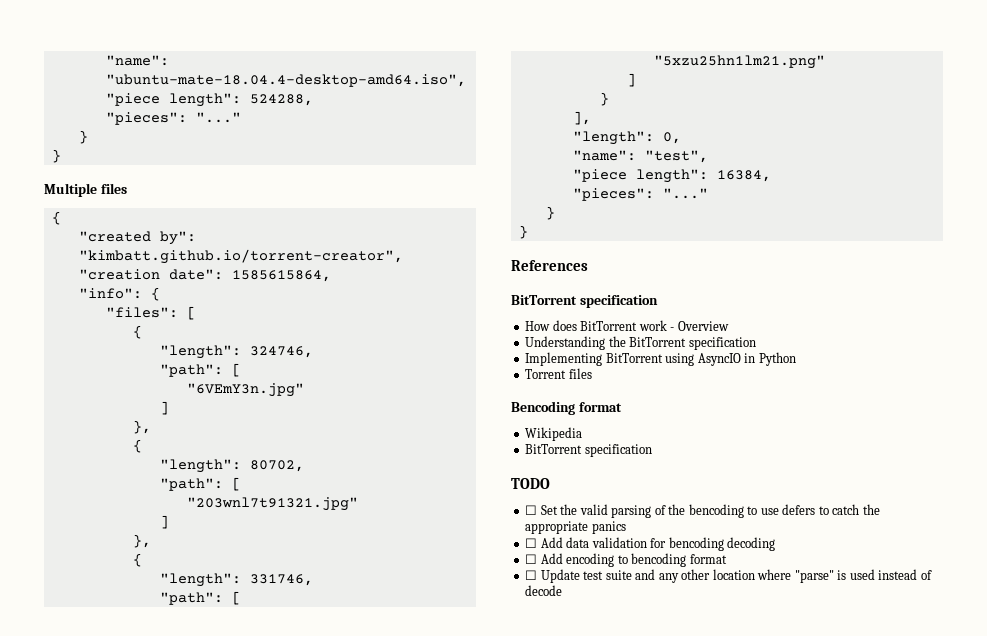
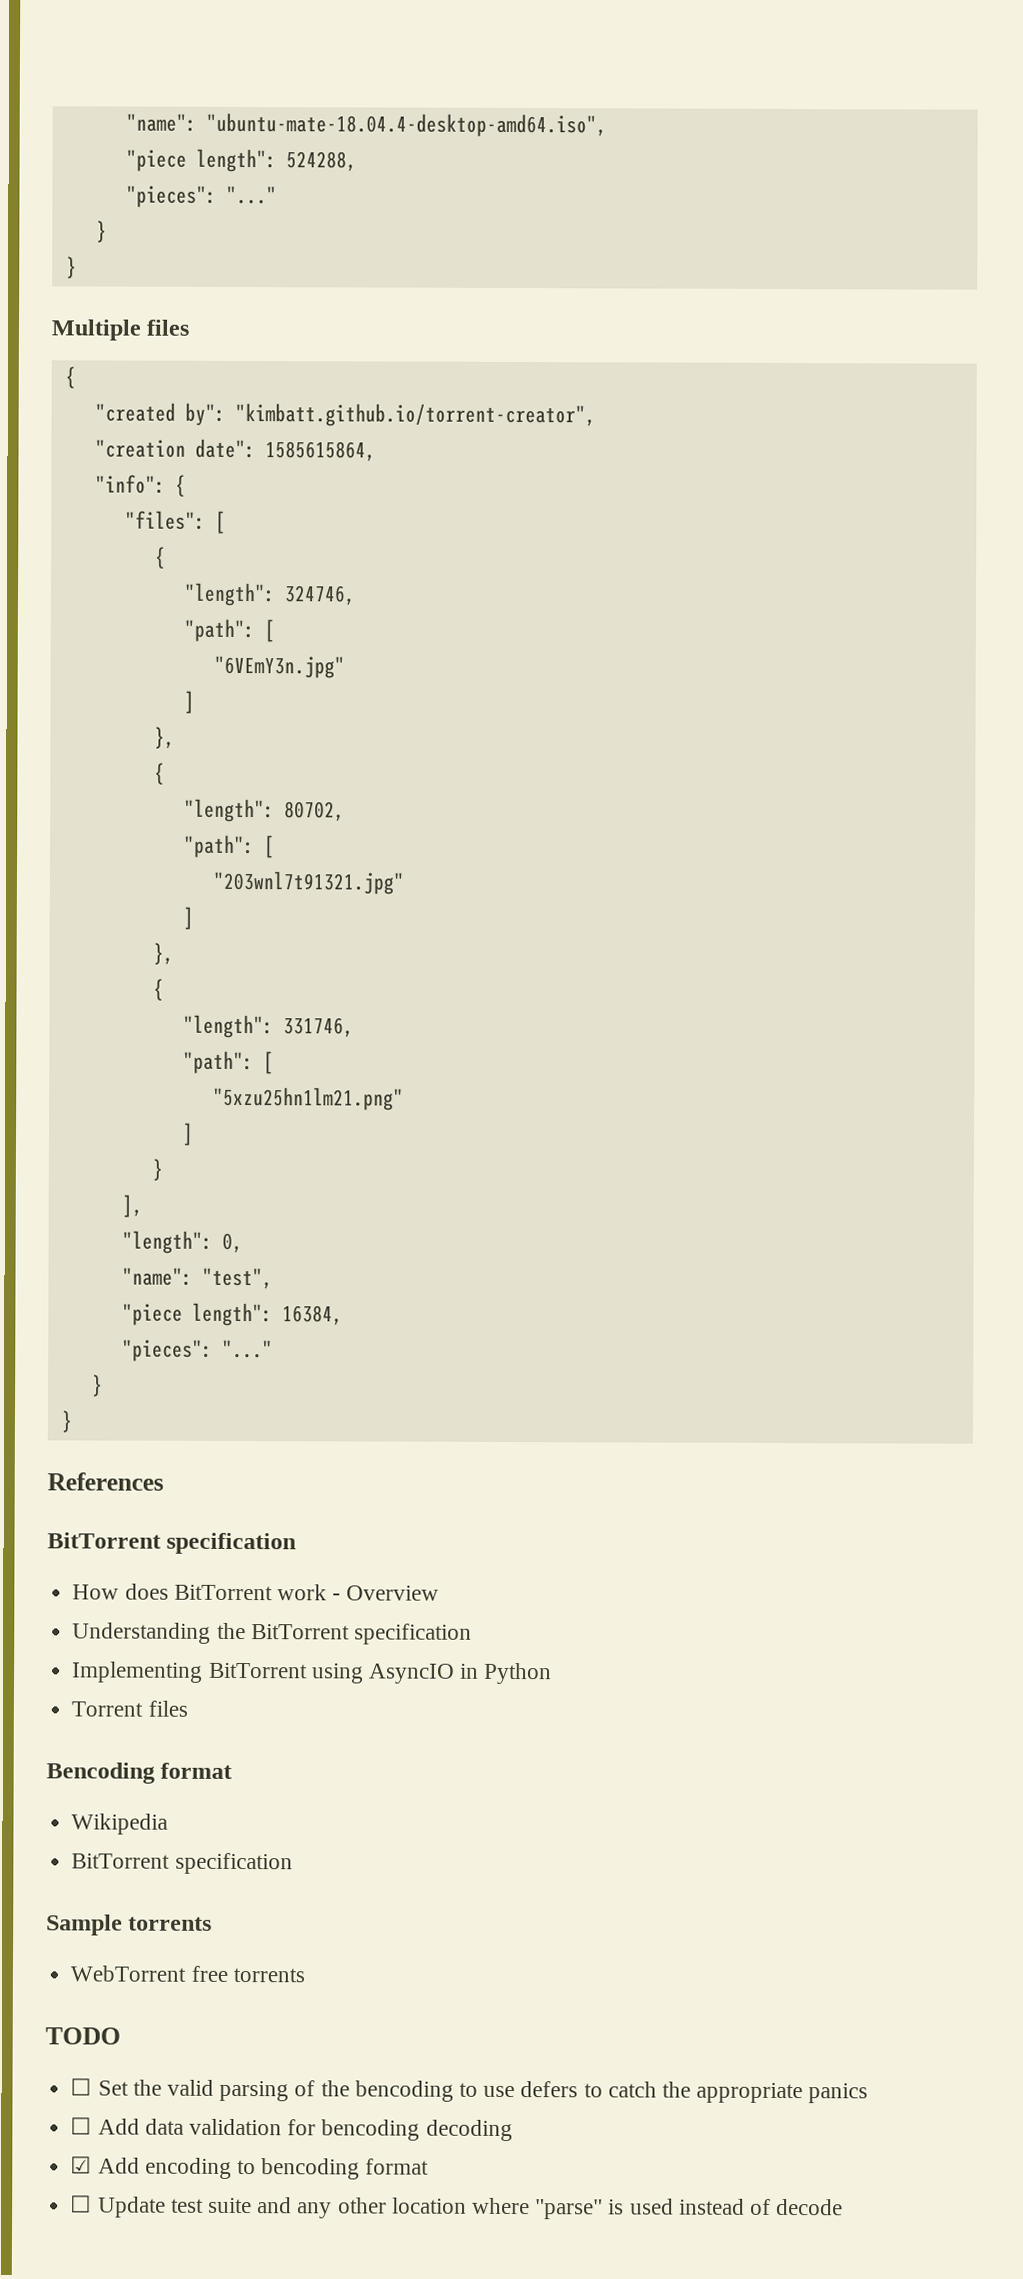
+ Sample torrents
+ WebTorrent free torrents
- ☐ Add encoding to bencoding format
+ ☑ Add encoding to bencoding format

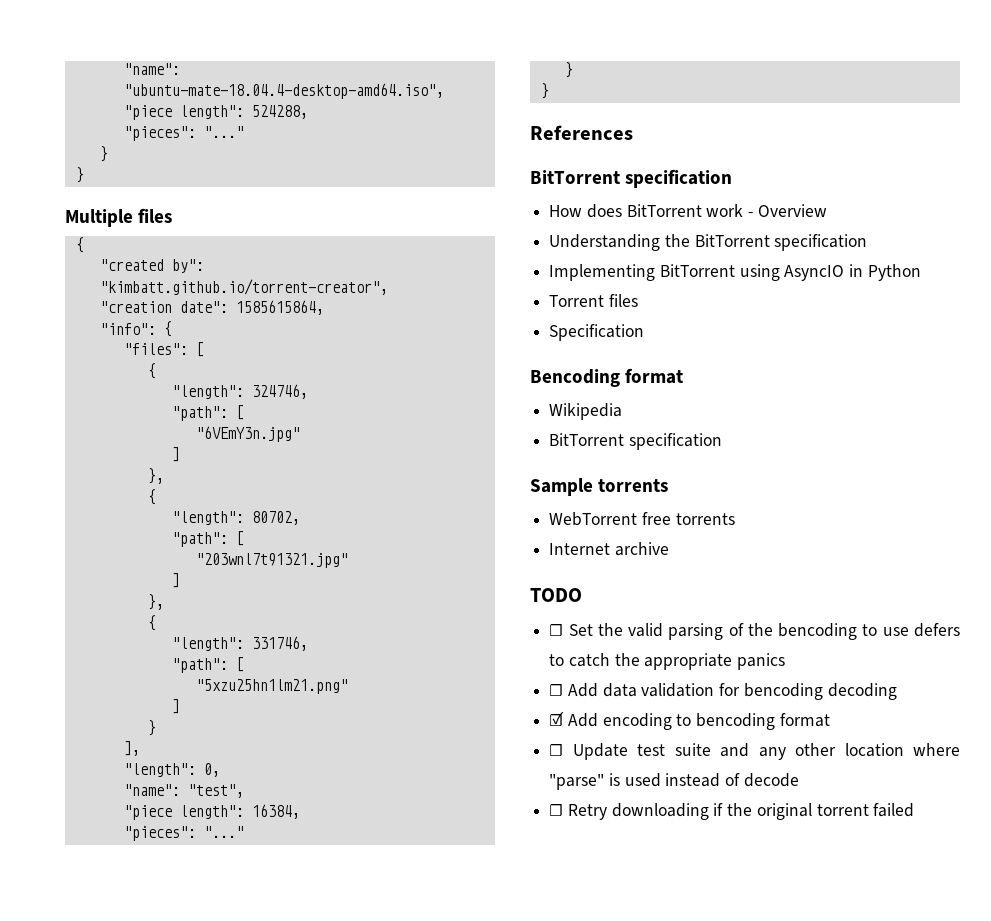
+ Specification
+ Internet archive
+ ☐ Retry downloading if the original torrent failed

